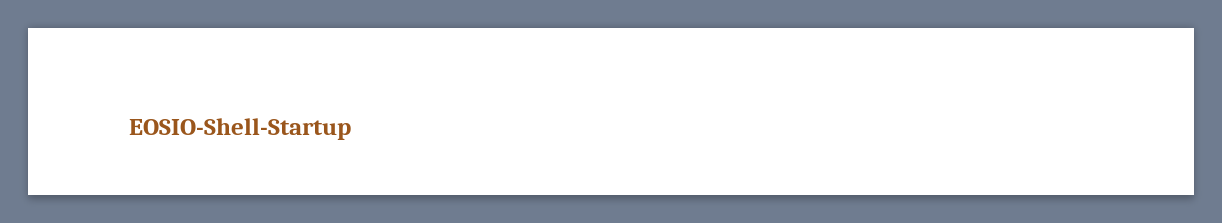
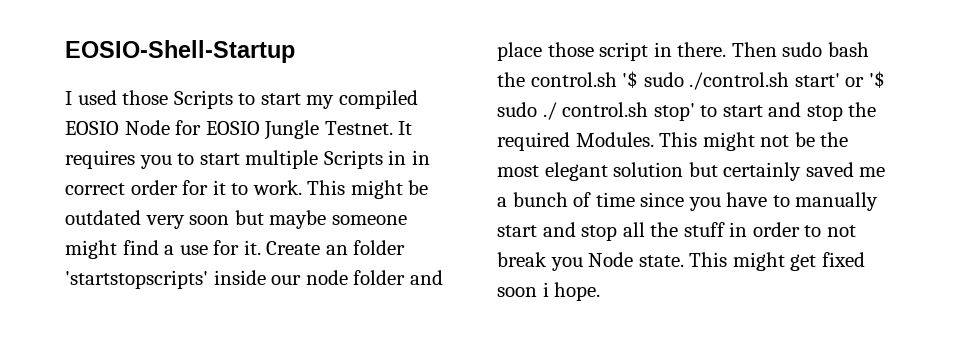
+ I used those Scripts to start my compiled EOSIO Node for EOSIO Jungle Testnet. It requires you to start multiple Scripts in in correct order for it to work. This might be outdated very soon but maybe someone might find a use for it. Create an folder 'startstopscripts' inside our node folder and place those script in there. Then sudo bash the control.sh '$ sudo ./control.sh start' or '$ sudo ./ control.sh stop' to start and stop the required Modules. This might not be the most elegant solution but certainly saved me a bunch of time since you have to manually start and stop all the stuff in order to not break you Node state. This might get fixed soon i hope.

